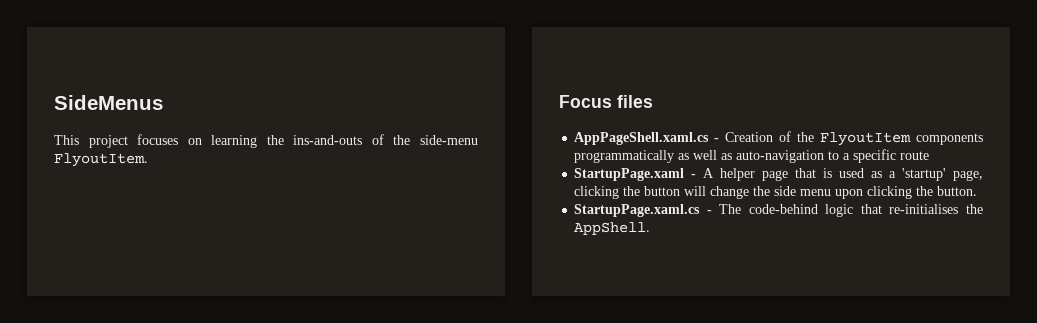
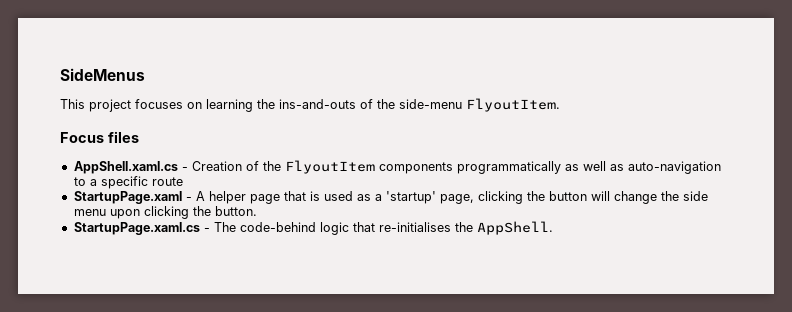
- AppPageShell.xaml.cs - Creation of the FlyoutItem components programmatically as well as auto-navigation to a specific route
+ AppShell.xaml.cs - Creation of the FlyoutItem components programmatically as well as auto-navigation to a specific route

